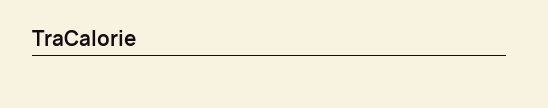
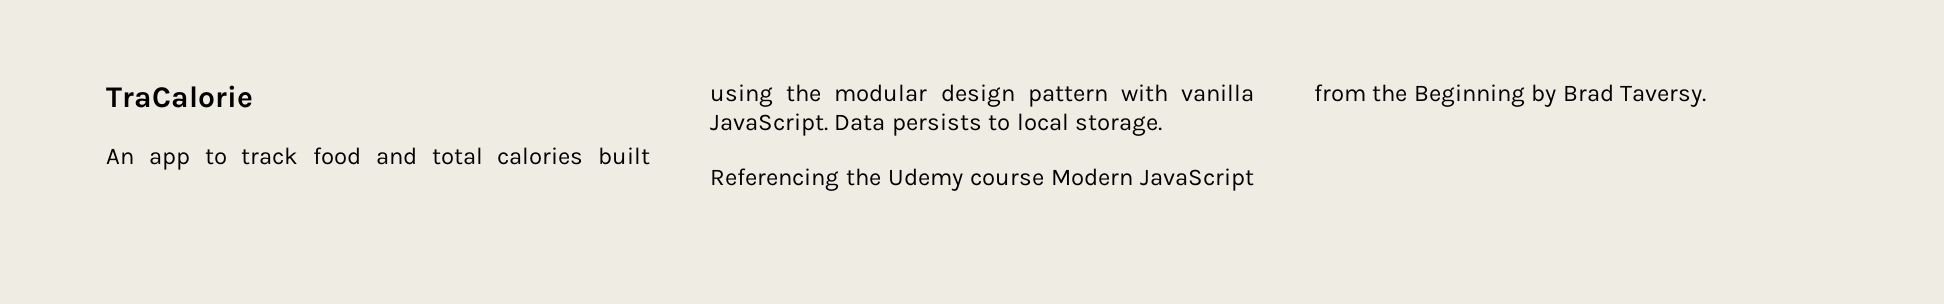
+ An app to track food and total calories built using the modular design pattern with vanilla JavaScript. Data persists to local storage.
+ Referencing the Udemy course Modern JavaScript from the Beginning by Brad Taversy.

